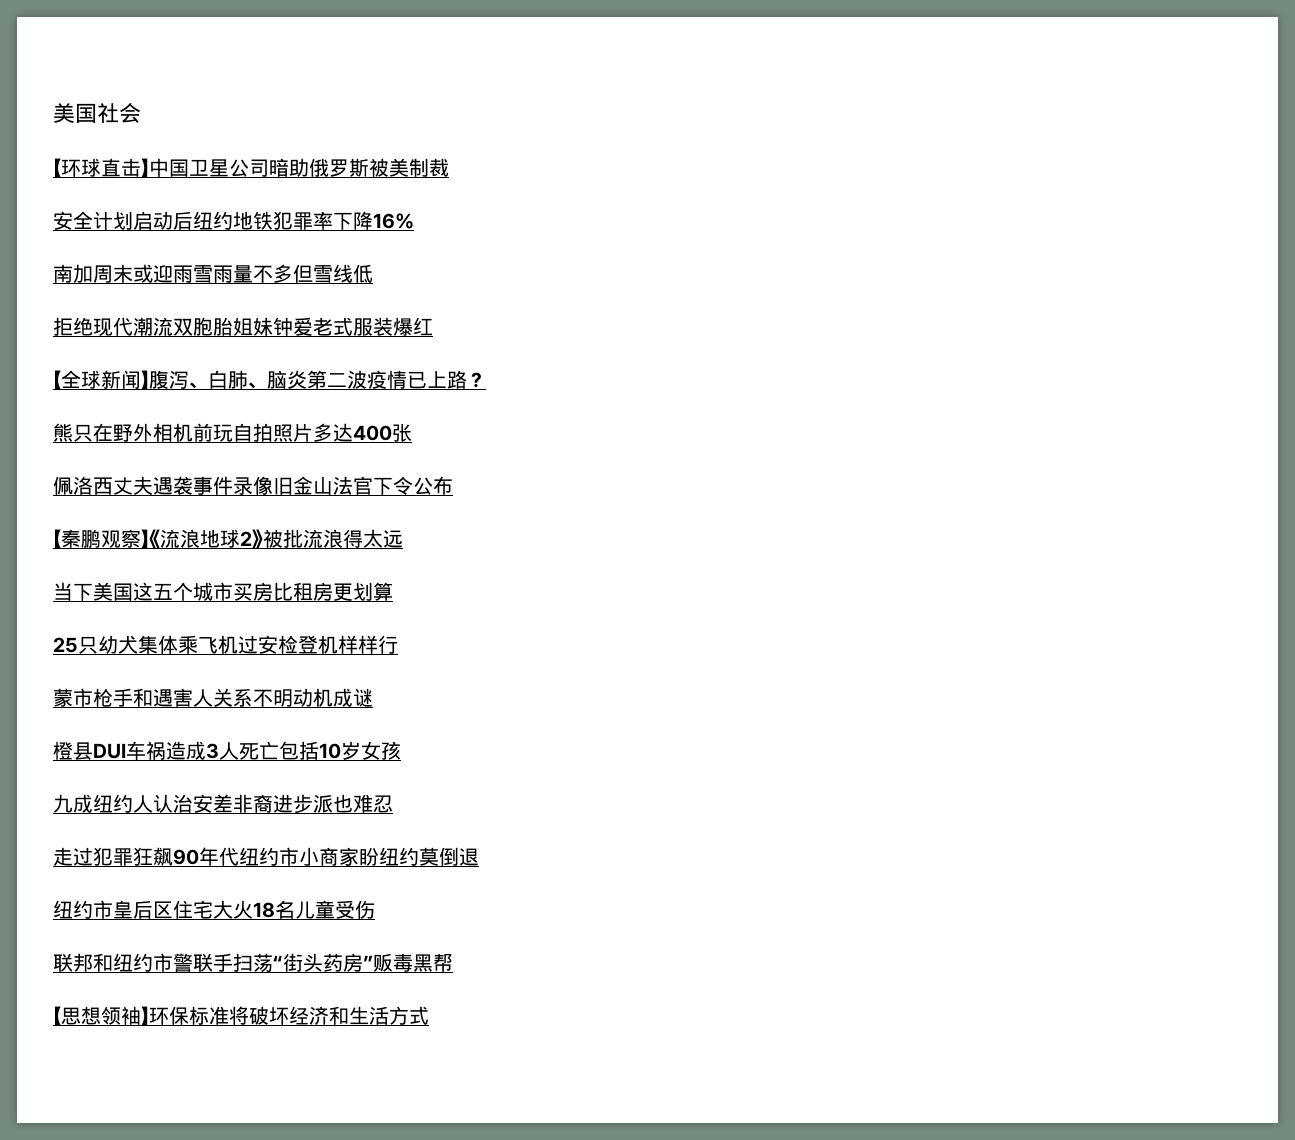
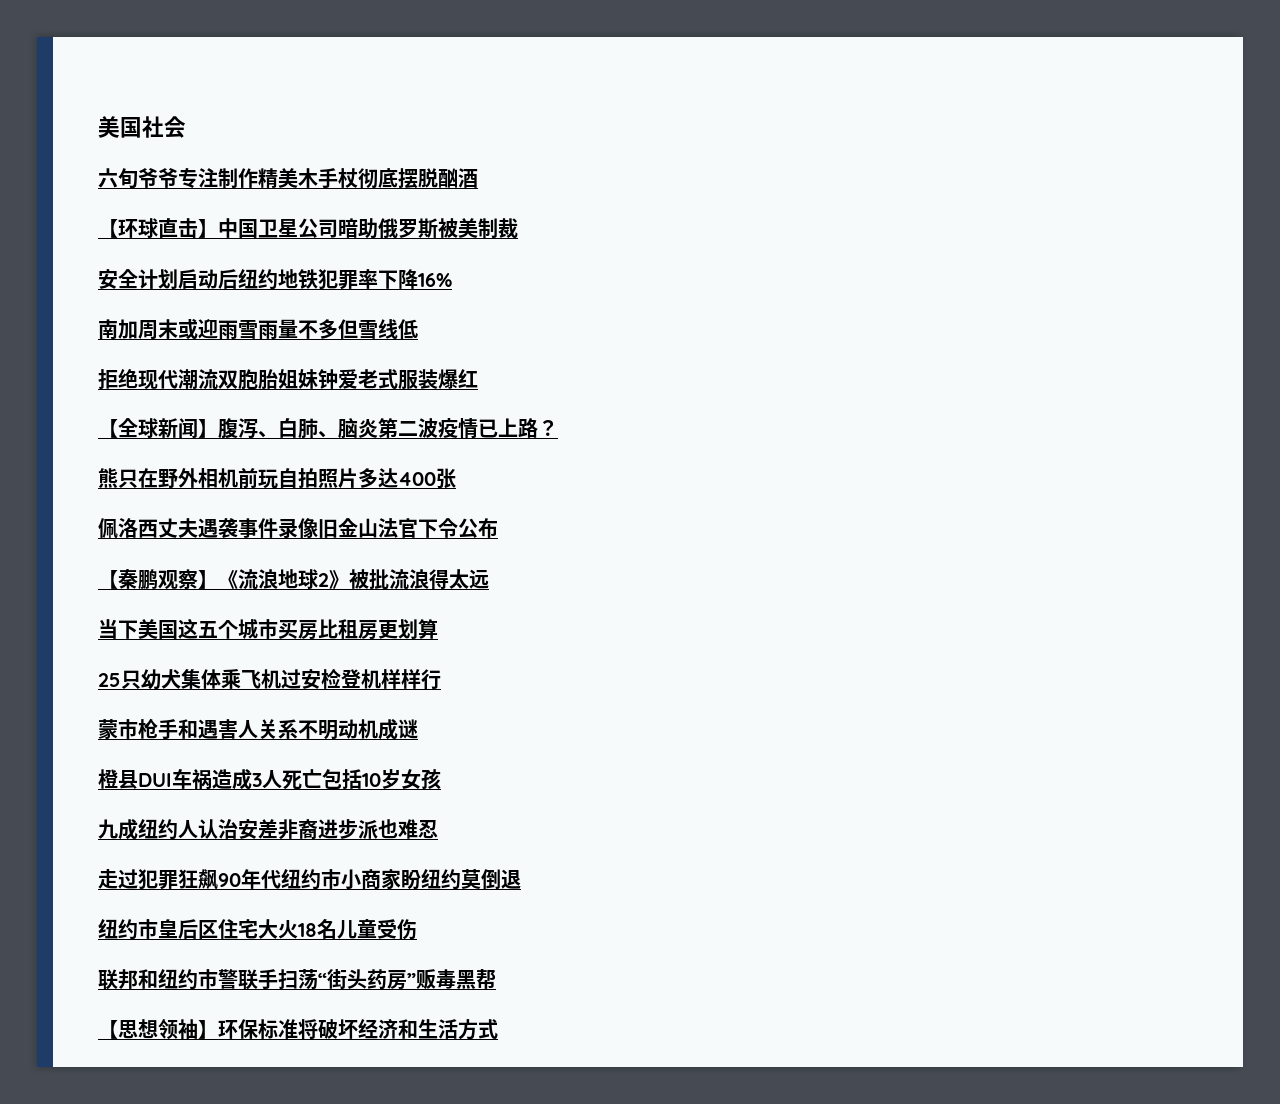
+ 六旬爷爷专注制作精美木手杖彻底摆脱酗酒

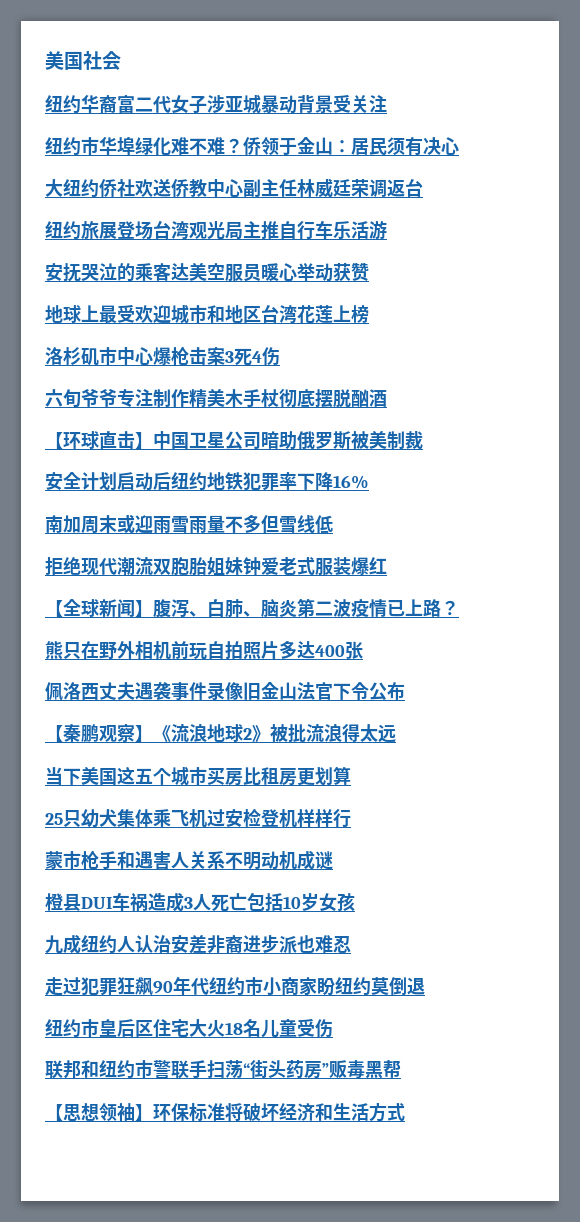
+ 纽约华裔富二代女子涉亚城暴动背景受关注
+ 纽约市华埠绿化难不难？侨领于金山：居民须有决心
+ 大纽约侨社欢送侨教中心副主任林威廷荣调返台
+ 纽约旅展登场台湾观光局主推自行车乐活游
+ 安抚哭泣的乘客达美空服员暖心举动获赞
+ 地球上最受欢迎城市和地区台湾花莲上榜
+ 洛杉矶市中心爆枪击案3死4伤

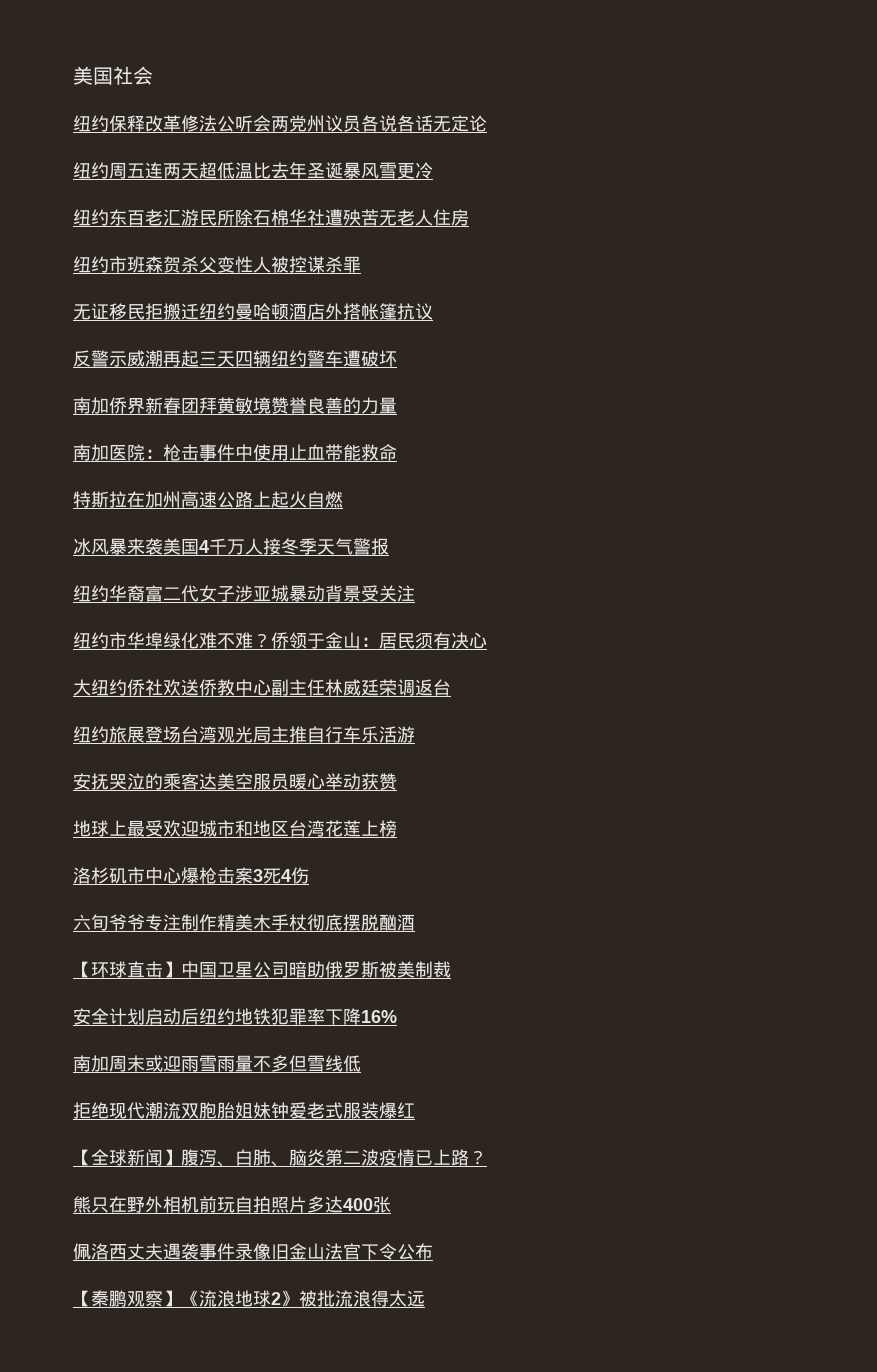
+ 纽约保释改革修法公听会两党州议员各说各话无定论
+ 纽约周五连两天超低温比去年圣诞暴风雪更冷
+ 纽约东百老汇游民所除石棉华社遭殃苦无老人住房
+ 纽约市班森贺杀父变性人被控谋杀罪
+ 无证移民拒搬迁纽约曼哈顿酒店外搭帐篷抗议
+ 反警示威潮再起三天四辆纽约警车遭破坏
+ 南加侨界新春团拜黄敏境赞誉良善的力量
+ 南加医院：枪击事件中使用止血带能救命
+ 特斯拉在加州高速公路上起火自燃
+ 冰风暴来袭美国4千万人接冬季天气警报
- 当下美国这五个城市买房比租房更划算
- 25只幼犬集体乘飞机过安检登机样样行
- 蒙市枪手和遇害人关系不明动机成谜
- 橙县DUI车祸造成3人死亡包括10岁女孩
- 九成纽约人认治安差非裔进步派也难忍
- 走过犯罪狂飙90年代纽约市小商家盼纽约莫倒退
- 纽约市皇后区住宅大火18名儿童受伤
- 联邦和纽约市警联手扫荡“街头药房”贩毒黑帮
- 【思想领袖】环保标准将破坏经济和生活方式

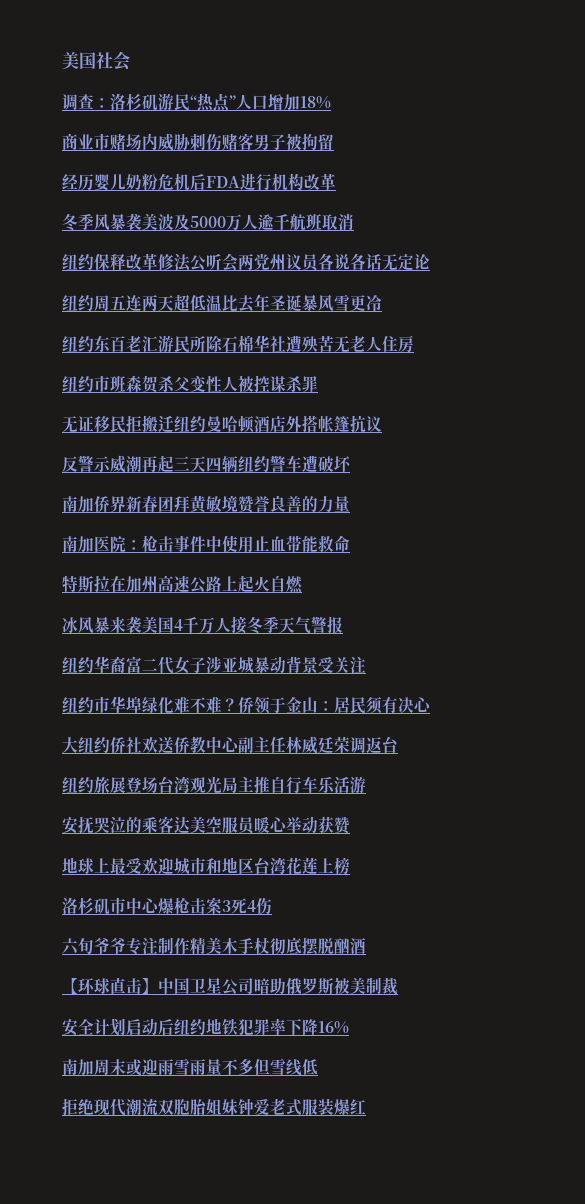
+ 调查：洛杉矶游民“热点”人口增加18%
+ 商业市赌场内威胁刺伤赌客男子被拘留
+ 经历婴儿奶粉危机后FDA进行机构改革
+ 冬季风暴袭美波及5000万人逾千航班取消
- 【全球新闻】腹泻、白肺、脑炎第二波疫情已上路？
- 熊只在野外相机前玩自拍照片多达400张
- 佩洛西丈夫遇袭事件录像旧金山法官下令公布
- 【秦鹏观察】《流浪地球2》被批流浪得太远

